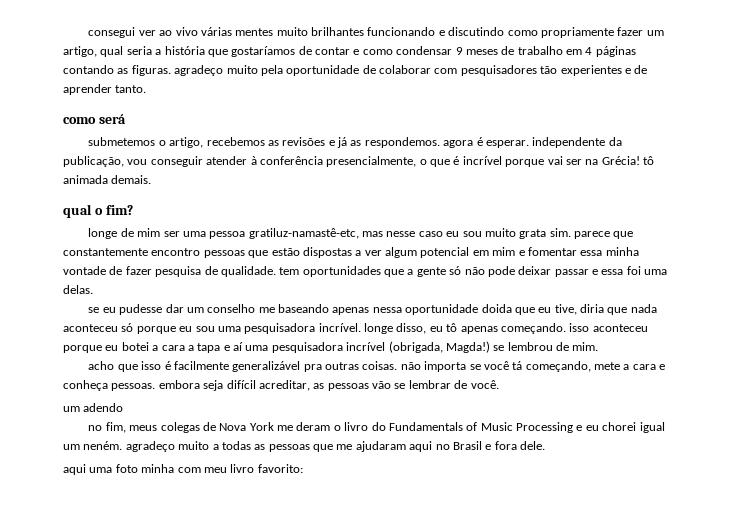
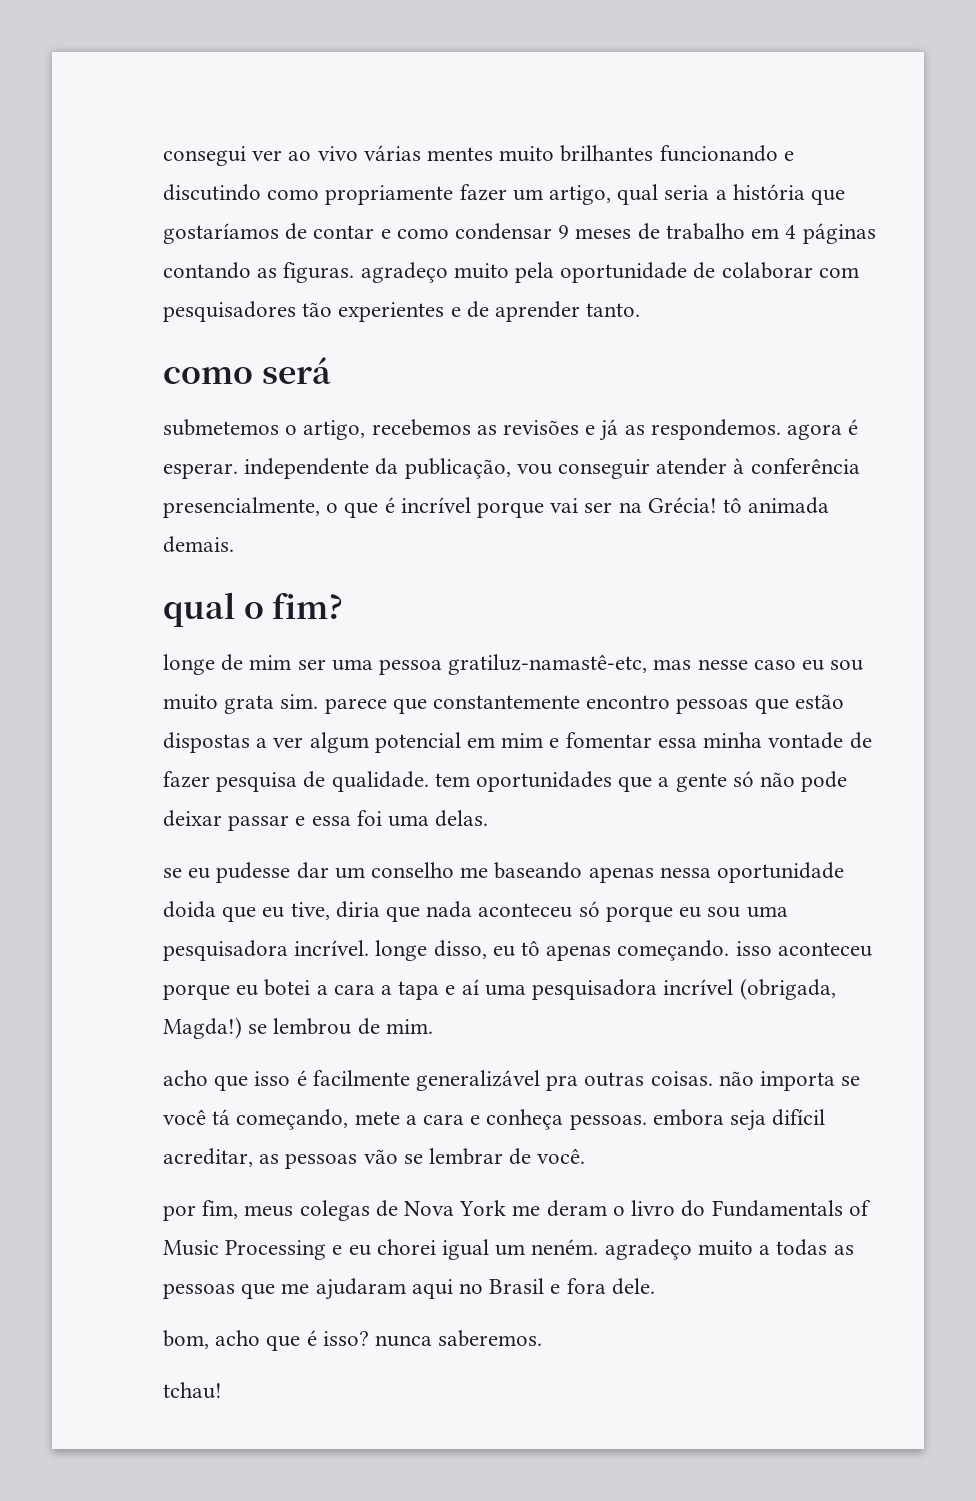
- um adendo
- no fim, meus colegas de Nova York me deram o livro do Fundamentals of Music Processing e eu chorei igual um neném. agradeço muito a todas as pessoas que me ajudaram aqui no Brasil e fora dele.
+ por fim, meus colegas de Nova York me deram o livro do Fundamentals of Music Processing e eu chorei igual um neném. agradeço muito a todas as pessoas que me ajudaram aqui no Brasil e fora dele.
- aqui uma foto minha com meu livro favorito:
+ bom, acho que é isso? nunca saberemos.
+ tchau!

